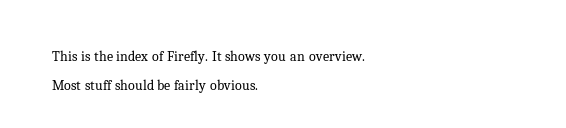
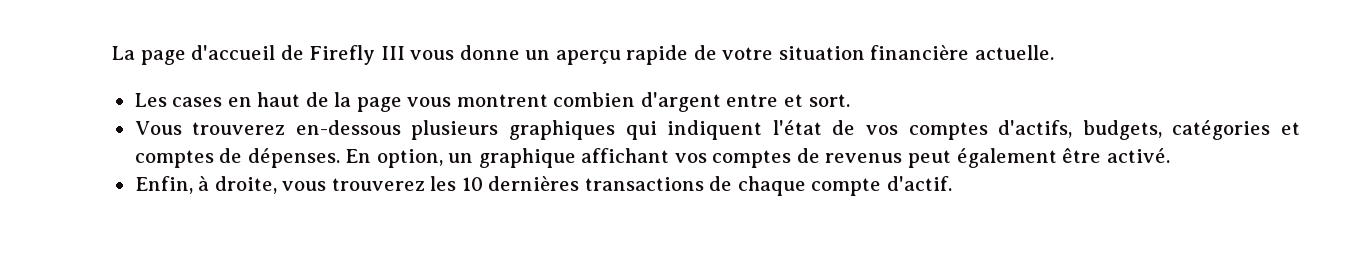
- This is the index of Firefly. It shows you an overview.
- Most stuff should be fairly obvious.
+ La page d'accueil de Firefly III vous donne un aperçu rapide de votre situation financière actuelle.
+ Les cases en haut de la page vous montrent combien d'argent entre et sort.
+ Vous trouverez en-dessous plusieurs graphiques qui indiquent l'état de vos comptes d'actifs, budgets, catégories et comptes de dépenses. En option, un graphique affichant vos comptes de revenus peut également être activé.
+ Enfin, à droite, vous trouverez les 10 dernières transactions de chaque compte d'actif.

